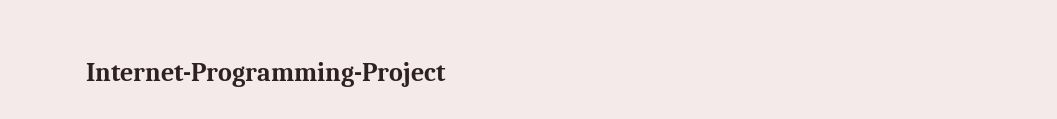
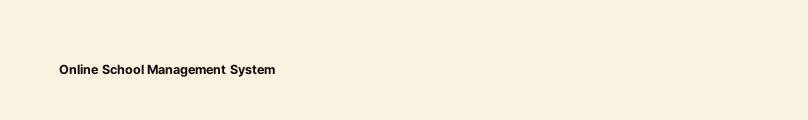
- Internet-Programming-Project
+ Online School Management System

